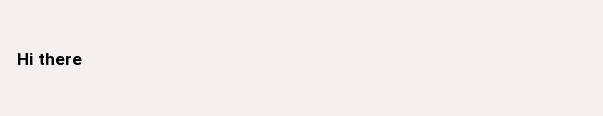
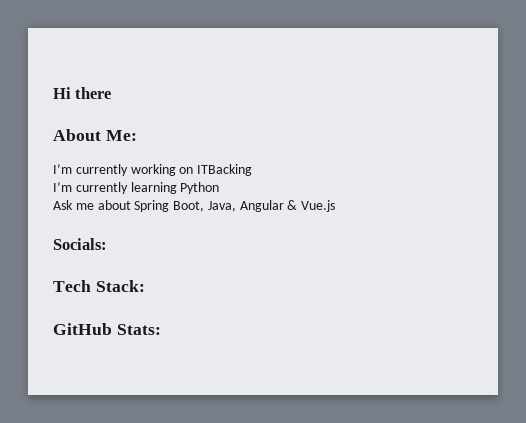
+ About Me:
+ I’m currently working on ITBacking
+ I’m currently learning Python
+ Ask me about Spring Boot, Java, Angular & Vue.js
+ Socials:
+ Tech Stack:
+ GitHub Stats:

